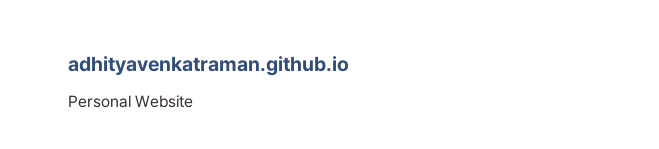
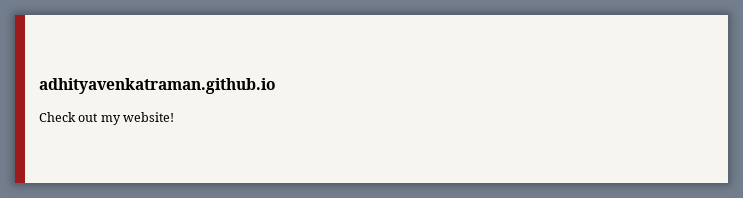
- Personal Website
+ Check out my website!

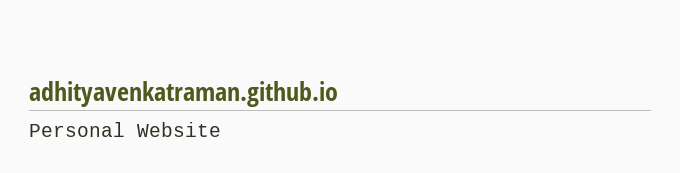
- Check out my website!
+ Personal Website

